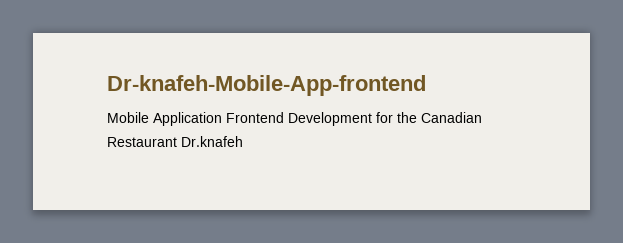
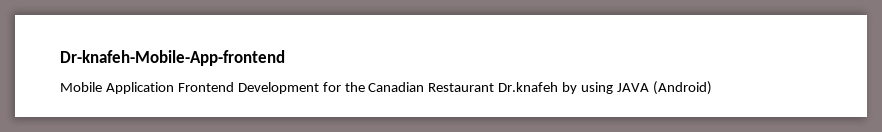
- Mobile Application Frontend Development for the Canadian Restaurant Dr.knafeh
+ Mobile Application Frontend Development for the Canadian Restaurant Dr.knafeh by using JAVA (Android)

